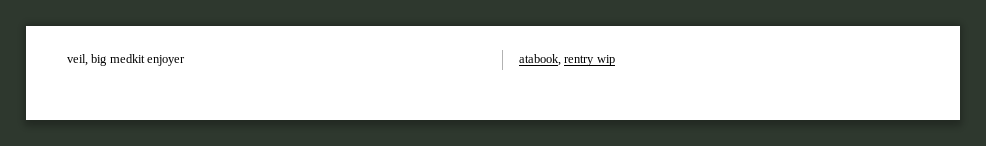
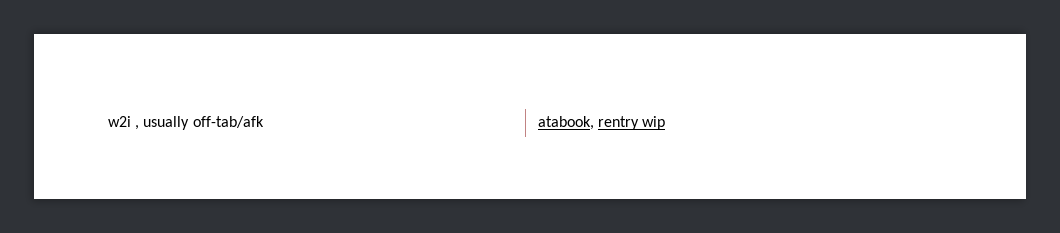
- veil, big medkit enjoyer
+ w2i , usually off-tab/afk

